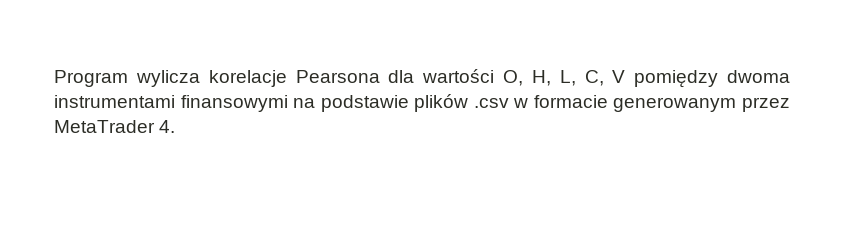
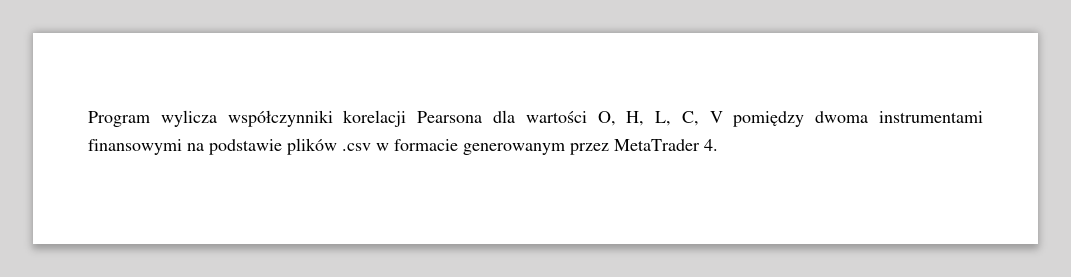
- Program wylicza korelacje Pearsona dla wartości O, H, L, C, V pomiędzy dwoma instrumentami finansowymi na podstawie plików .csv w formacie generowanym przez MetaTrader 4.
+ Program wylicza współczynniki korelacji Pearsona dla wartości O, H, L, C, V pomiędzy dwoma instrumentami finansowymi na podstawie plików .csv w formacie generowanym przez MetaTrader 4.

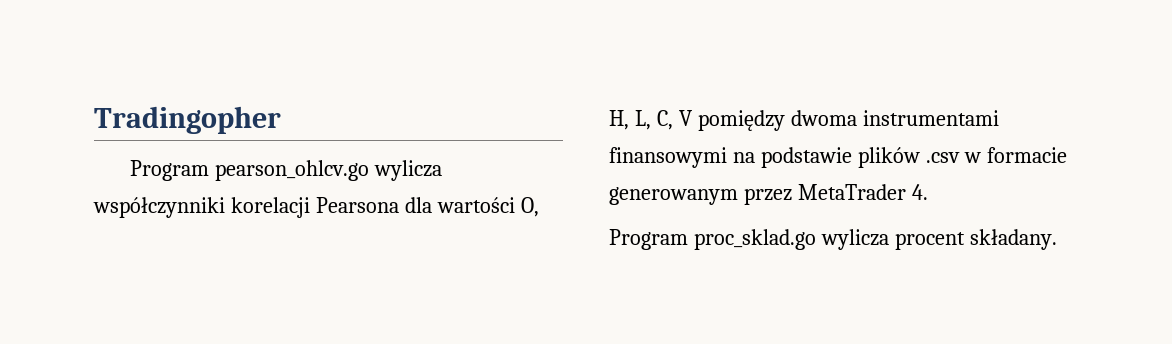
- Program wylicza współczynniki korelacji Pearsona dla wartości O, H, L, C, V pomiędzy dwoma instrumentami finansowymi na podstawie plików .csv w formacie generowanym przez MetaTrader 4.
+ Tradingopher
+ Program pearson_ohlcv.go wylicza współczynniki korelacji Pearsona dla wartości O, H, L, C, V pomiędzy dwoma instrumentami finansowymi na podstawie plików .csv w formacie generowanym przez MetaTrader 4.
+ Program proc_sklad.go wylicza procent składany.

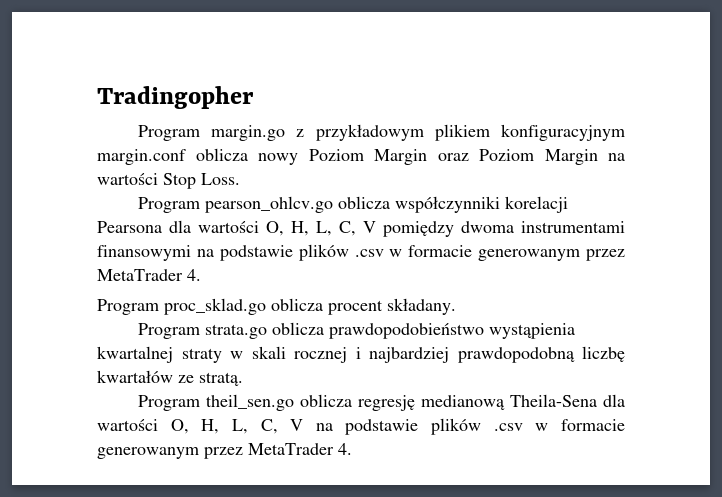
+ Program margin.go z przykładowym plikiem konfiguracyjnym margin.conf oblicza nowy Poziom Margin oraz Poziom Margin na wartości Stop Loss.
- Program pearson_ohlcv.go wylicza współczynniki korelacji Pearsona dla wartości O, H, L, C, V pomiędzy dwoma instrumentami finansowymi na podstawie plików .csv w formacie generowanym przez MetaTrader 4.
+ Program pearson_ohlcv.go oblicza współczynniki korelacji Pearsona dla wartości O, H, L, C, V pomiędzy dwoma instrumentami finansowymi na podstawie plików .csv w formacie generowanym przez MetaTrader 4.
- Program proc_sklad.go wylicza procent składany.
+ Program proc_sklad.go oblicza procent składany.
+ Program strata.go oblicza prawdopodobieństwo wystąpienia kwartalnej straty w skali rocznej i najbardziej prawdopodobną liczbę kwartałów ze stratą.
+ Program theil_sen.go oblicza regresję medianową Theila-Sena dla wartości O, H, L, C, V na podstawie plików .csv w formacie generowanym przez MetaTrader 4.

